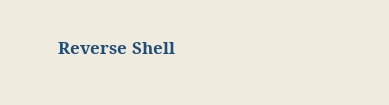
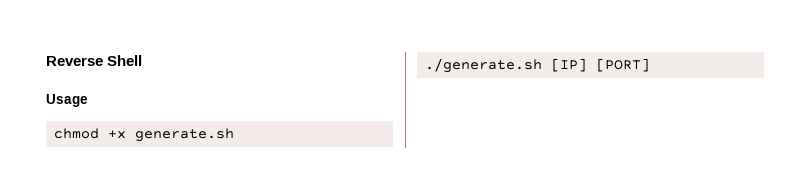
+ Usage
+ chmod +x generate.sh
+ ./generate.sh [IP] [PORT]

